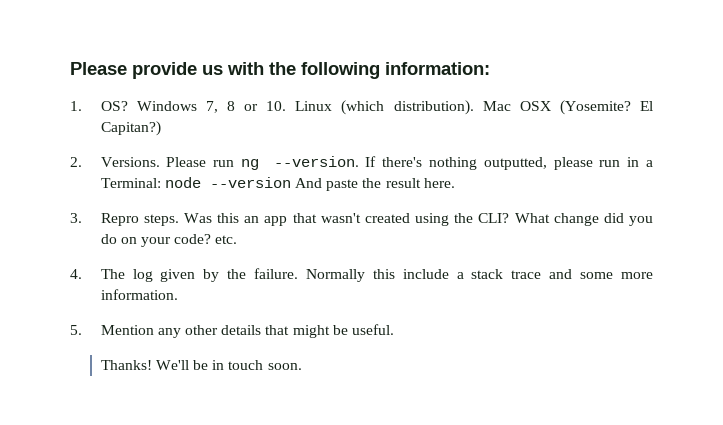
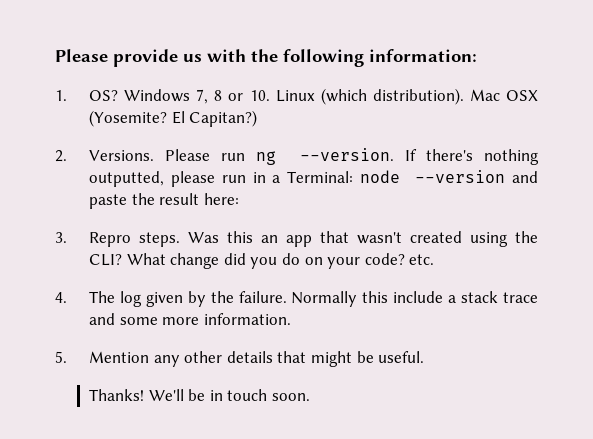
- If there's nothing outputted, please run in a Terminal: node --version And paste the result here.
+ If there's nothing outputted, please run in a Terminal: node --version and paste the result here:

